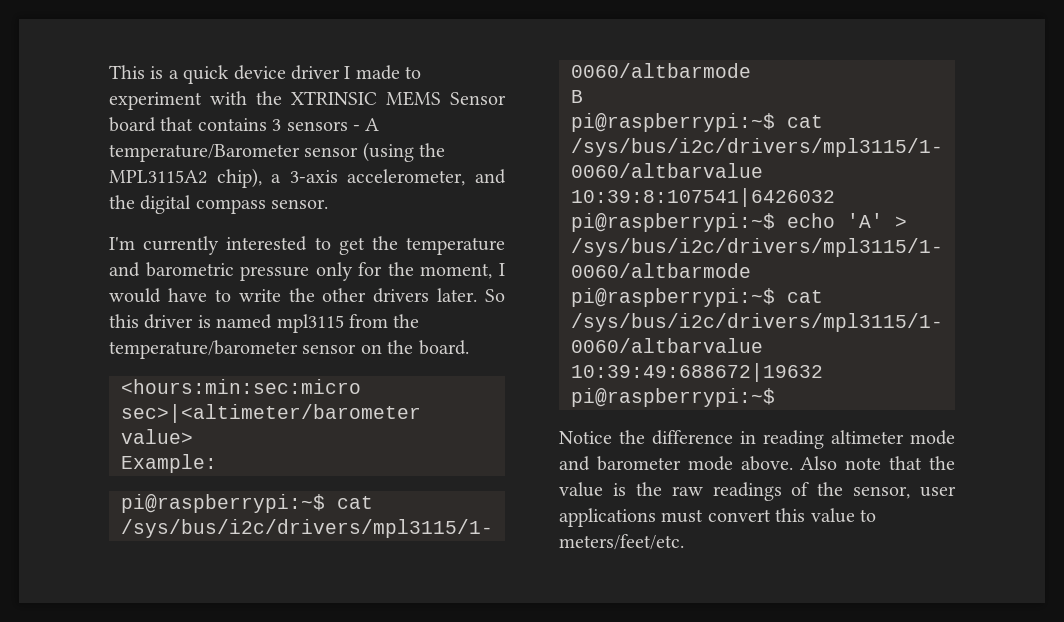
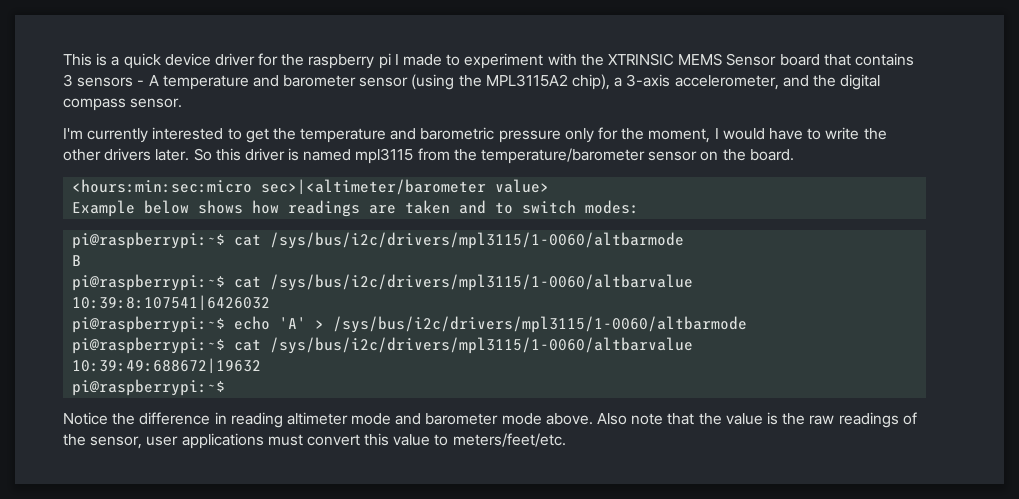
- This is a quick device driver I made to experiment with the XTRINSIC MEMS Sensor board that contains 3 sensors - A temperature/Barometer sensor (using the MPL3115A2 chip), a 3-axis accelerometer, and the digital compass sensor.
+ This is a quick device driver for the raspberry pi I made to experiment with the XTRINSIC MEMS Sensor board that contains 3 sensors - A temperature and barometer sensor (using the MPL3115A2 chip), a 3-axis accelerometer, and the digital compass sensor.
- Example:
+ Example below shows how readings are taken and to switch modes:

